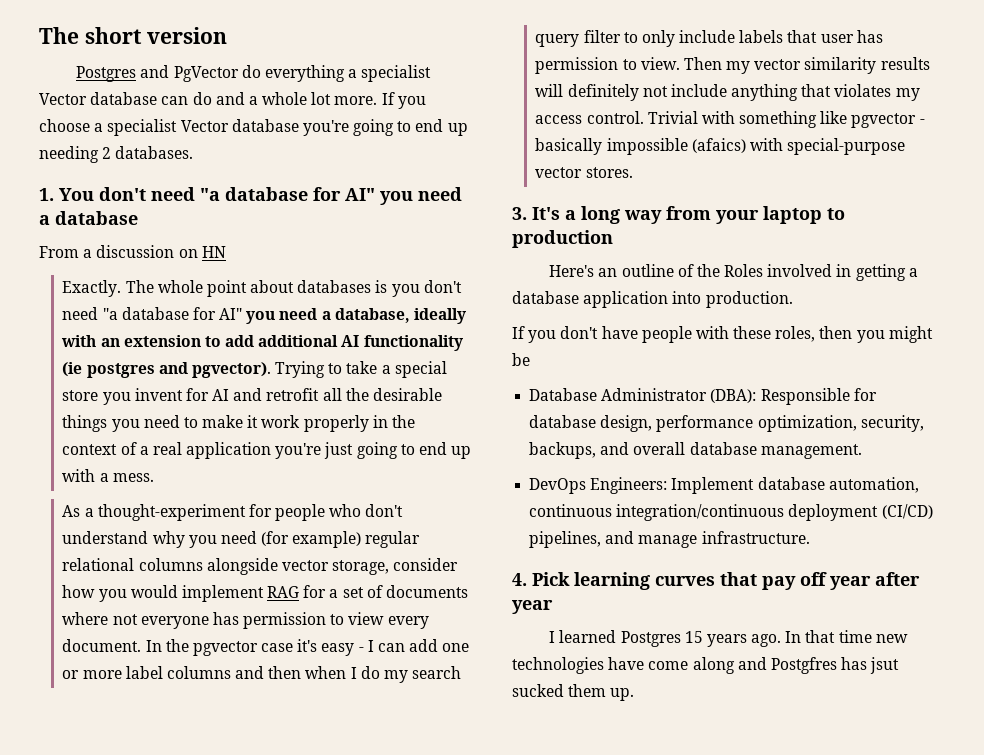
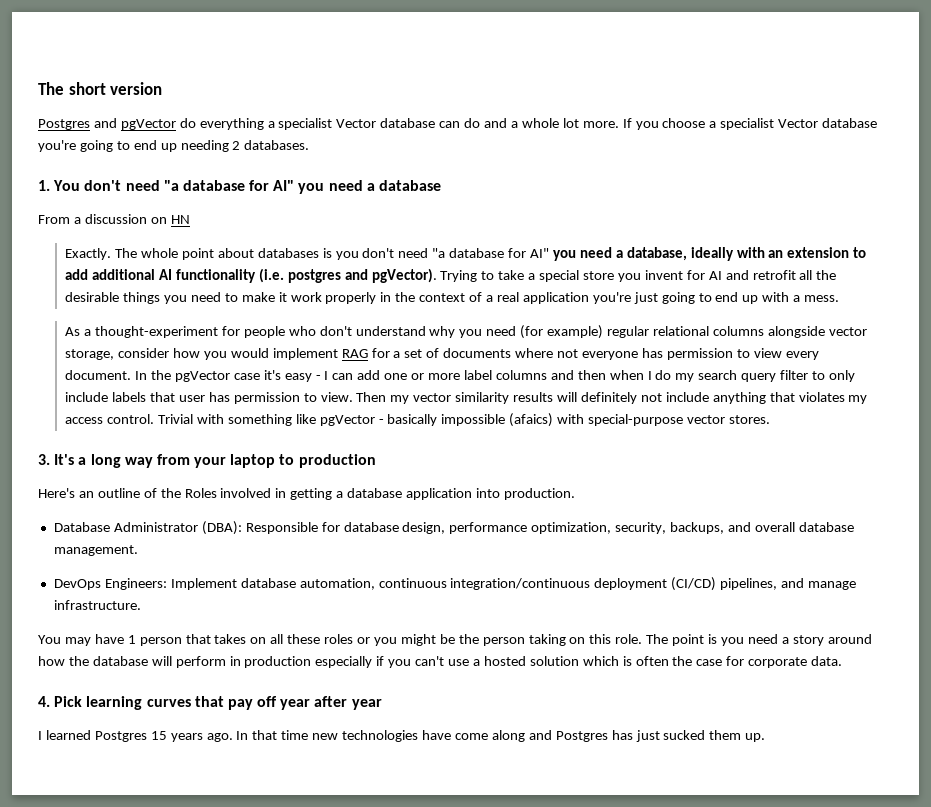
- Postgres and PgVector do everything a specialist Vector database can do and a whole lot more.
+ Postgres and pgVector do everything a specialist Vector database can do and a whole lot more.
- The whole point about databases is you don't need "a database for AI" you need a database, ideally with an extension to add additional AI functionality (ie postgres and pgvector).
+ The whole point about databases is you don't need "a database for AI" you need a database, ideally with an extension to add additional AI functionality (i.e. postgres and pgVector).
- In the pgvector case it's easy - I can add one or more label columns and then when I do my search query filter to only include labels that user has permission to view.
+ In the pgVector case it's easy - I can add one or more label columns and then when I do my search query filter to only include labels that user has permission to view.
- Trivial with something like pgvector - basically impossible (afaics) with special-purpose vector stores.
+ Trivial with something like pgVector - basically impossible (afaics) with special-purpose vector stores.
- If you don't have people with these roles, then you might be
+ You may have 1 person that takes on all these roles or you might be the person taking on this role. The point is you need a story around how the database will perform in production especially if you can't use a hosted solution which is often the case for corporate data.
- In that time new technologies have come along and Postgfres has jsut sucked them up.
+ In that time new technologies have come along and Postgres has just sucked them up.

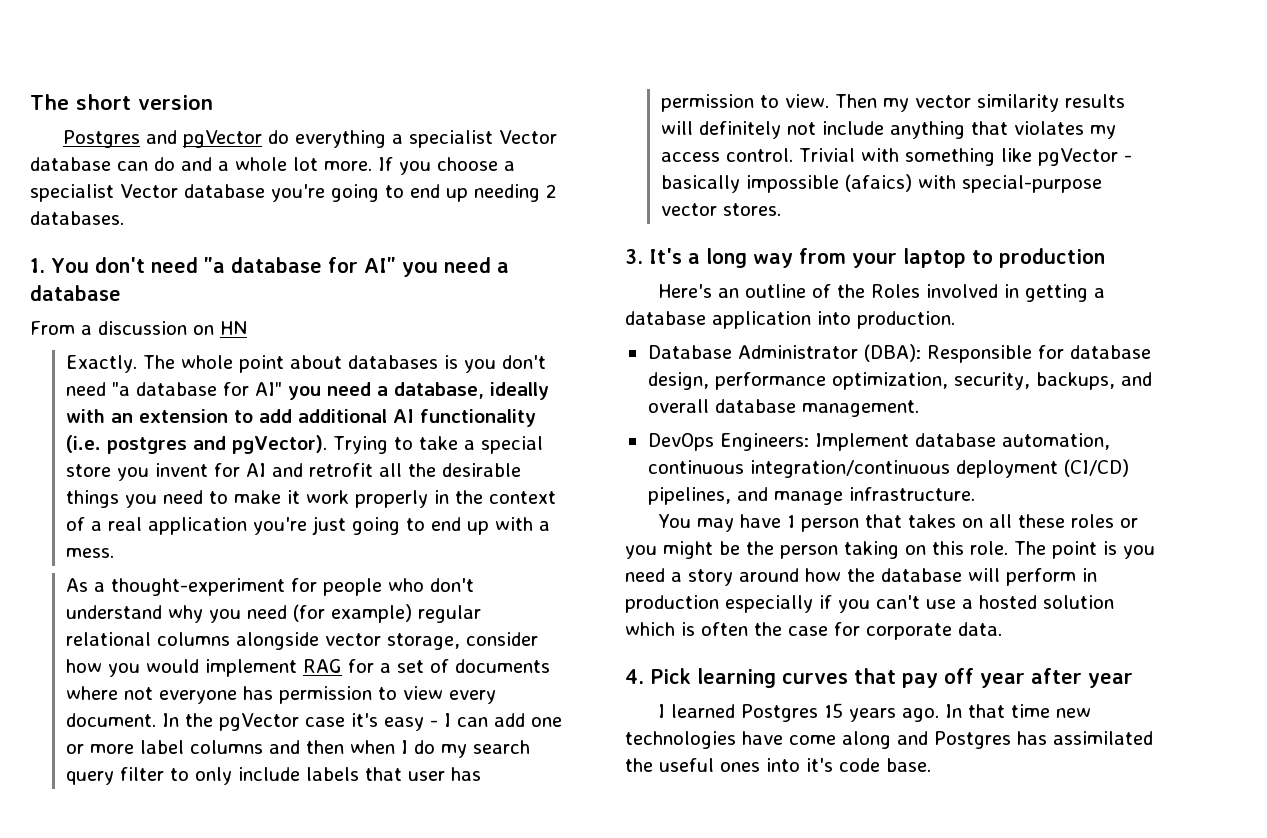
- In that time new technologies have come along and Postgres has just sucked them up.
+ In that time new technologies have come along and Postgres has assimilated the useful ones into it's code base.

